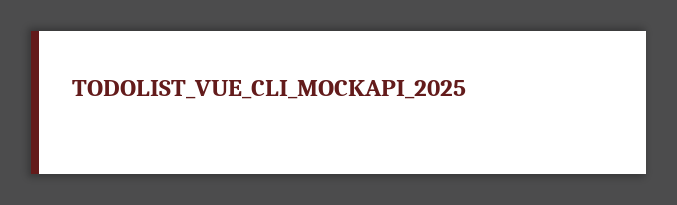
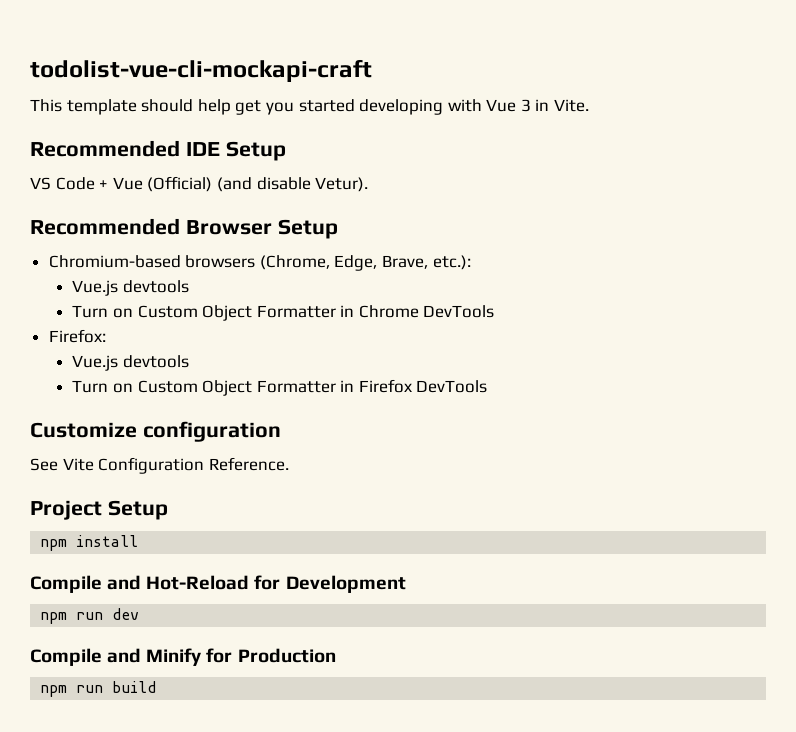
- TODOLIST_VUE_CLI_MOCKAPI_2025
+ todolist-vue-cli-mockapi-craft
+ This template should help get you started developing with Vue 3 in Vite.
+ Recommended IDE Setup
+ VS Code + Vue (Official) (and disable Vetur).
+ Recommended Browser Setup
+ Chromium-based browsers (Chrome, Edge, Brave, etc.):
+ Vue.js devtools
+ Turn on Custom Object Formatter in Chrome DevTools
+ Firefox:
+ Vue.js devtools
+ Turn on Custom Object Formatter in Firefox DevTools
+ Customize configuration
+ See Vite Configuration Reference.
+ Project Setup
+ npm install
+ Compile and Hot-Reload for Development
+ npm run dev
+ Compile and Minify for Production
+ npm run build

